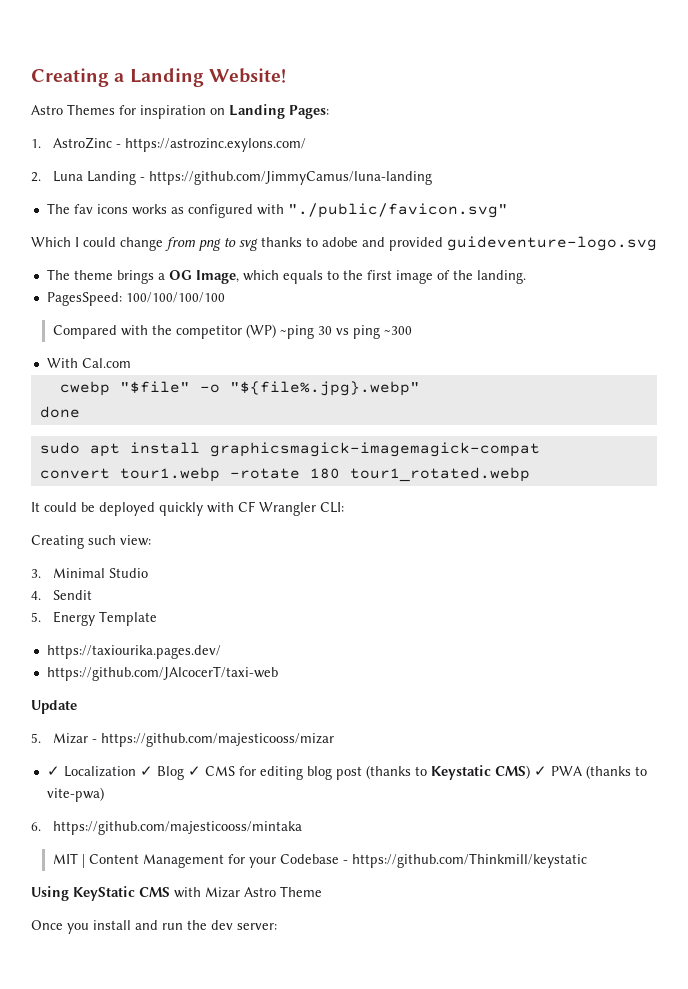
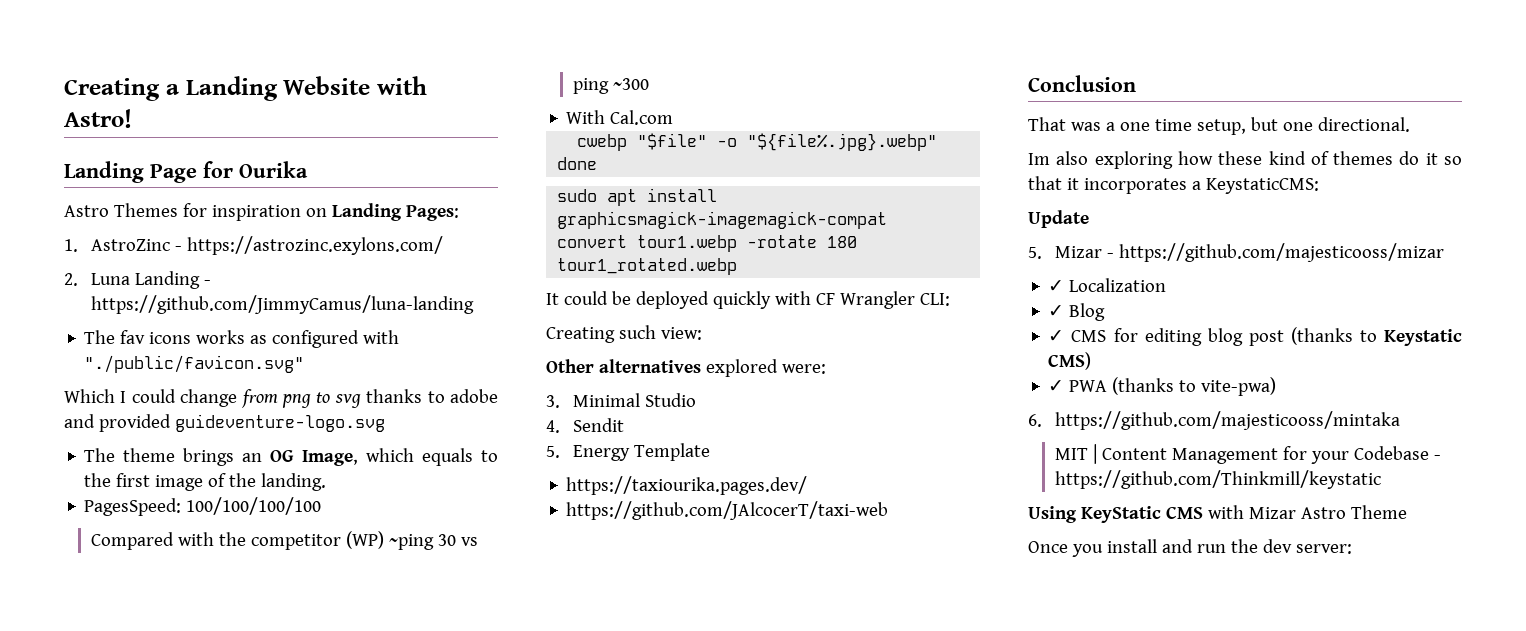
- Creating a Landing Website!
+ Creating a Landing Website with Astro!
+ Landing Page for Ourika
- The theme brings a OG Image, which equals to the first image of the landing.
+ The theme brings an OG Image, which equals to the first image of the landing.
+ Other alternatives explored were:
+ Conclusion
+ That was a one time setup, but one directional.
+ Im also exploring how these kind of themes do it so that it incorporates a KeystaticCMS:
- ✓ Localization ✓ Blog ✓ CMS for editing blog post (thanks to Keystatic CMS) ✓ PWA (thanks to vite-pwa)
+ ✓ Localization
+ ✓ Blog
+ ✓ CMS for editing blog post (thanks to Keystatic CMS)
+ ✓ PWA (thanks to vite-pwa)

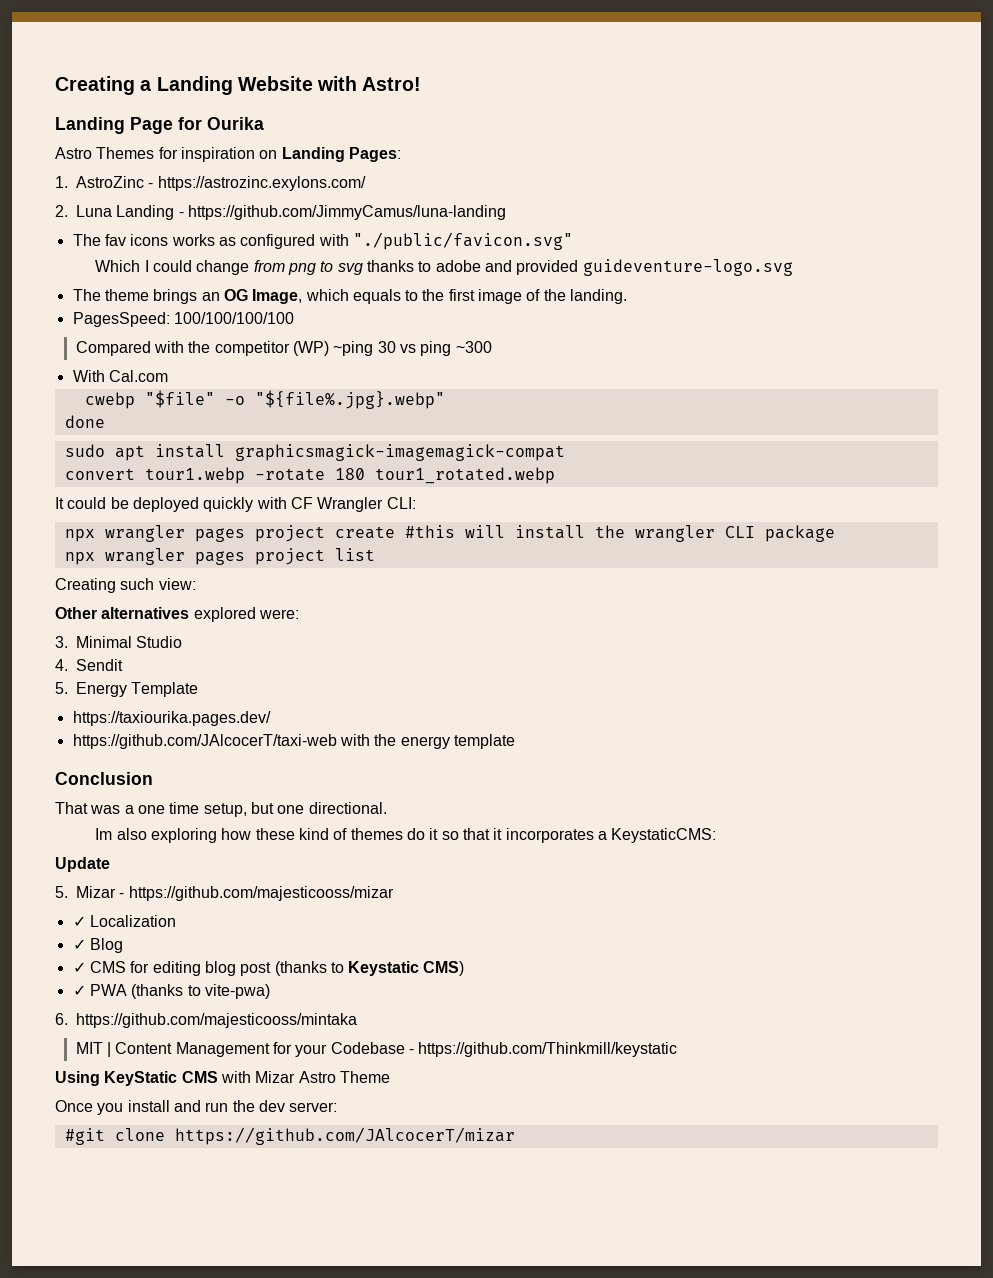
+ npx wrangler pages project create #this will install the wrangler CLI package
+ npx wrangler pages project list
- https://github.com/JAlcocerT/taxi-web
+ https://github.com/JAlcocerT/taxi-web with the energy template
+ #git clone https://github.com/JAlcocerT/mizar

